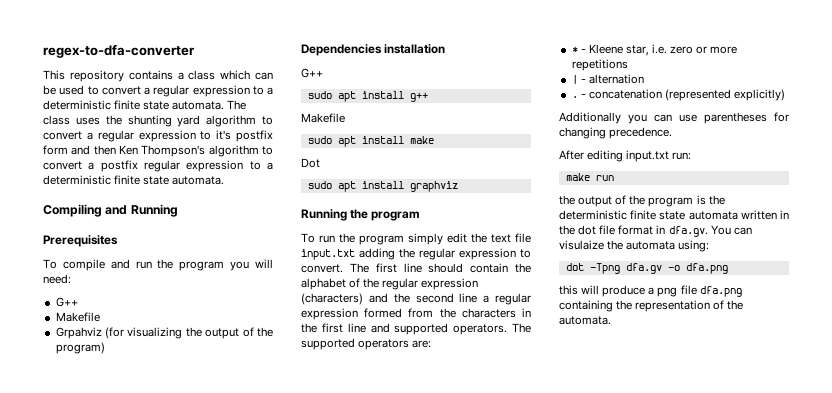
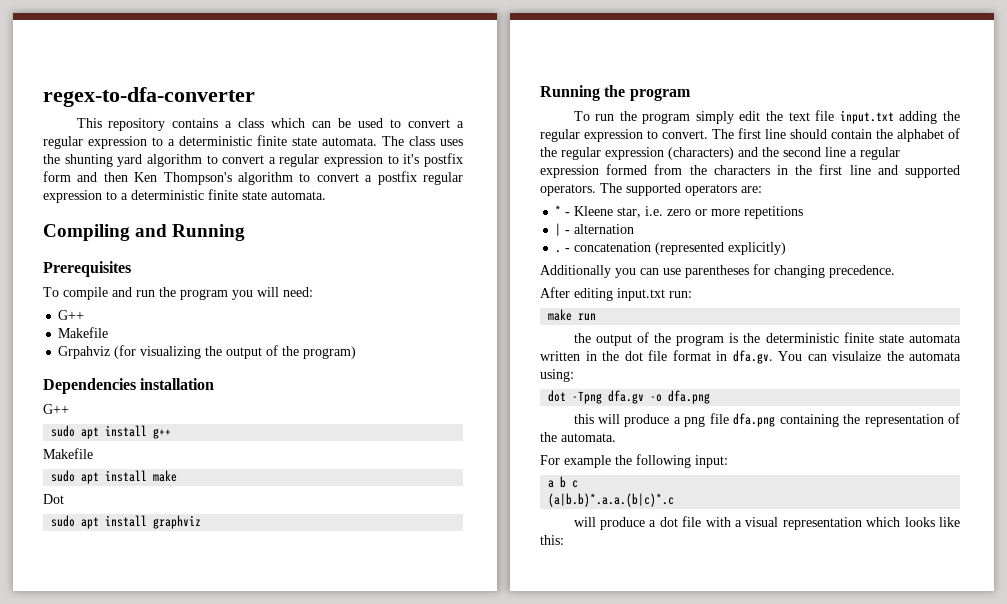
+ For example the following input:
+ a b c
+ (a|b.b)*.a.a.(b|c)*.c
+ will produce a dot file with a visual representation which looks like this:

